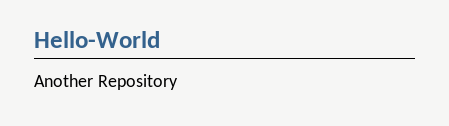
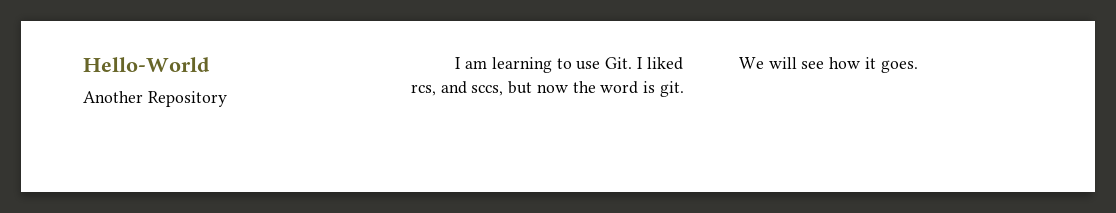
+ I am learning to use Git. I liked rcs, and sccs, but now the word is git. We will see how it goes.

